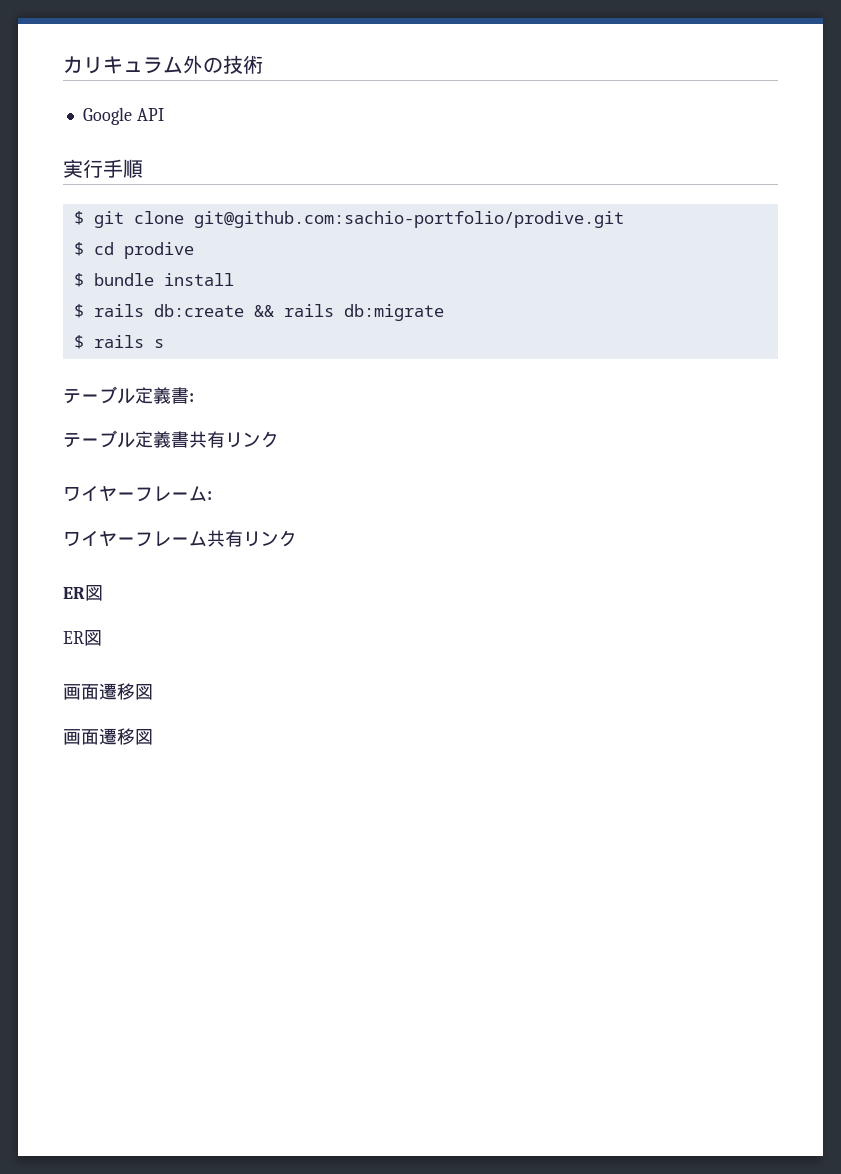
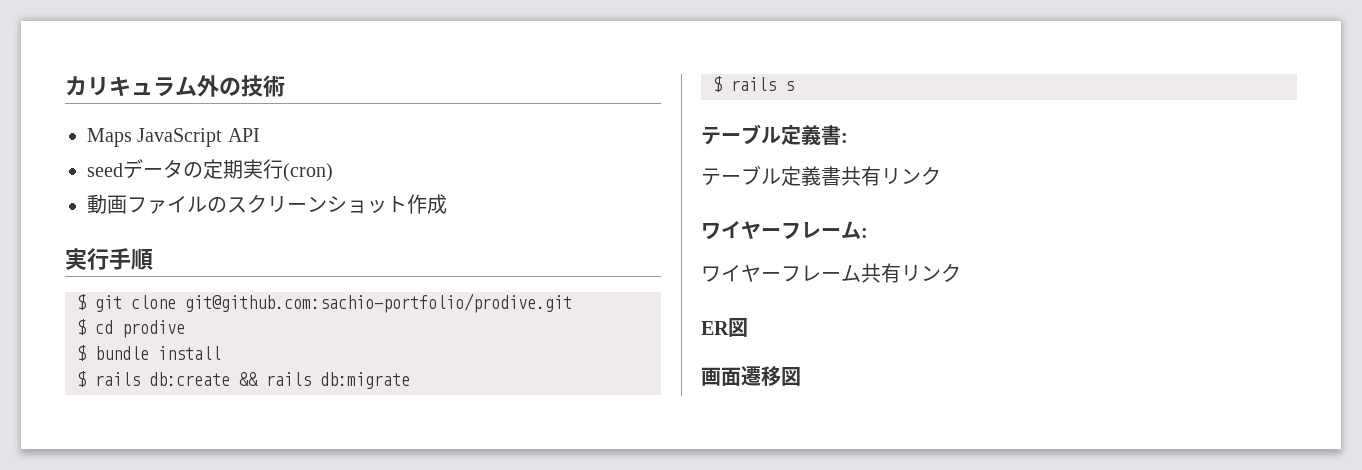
- Google API
+ Maps JavaScript API
+ seedデータの定期実行(cron)
+ 動画ファイルのスクリーンショット作成
  ワイヤーフレーム共有リンク
  ER図
- ER図
- 画面遷移図

